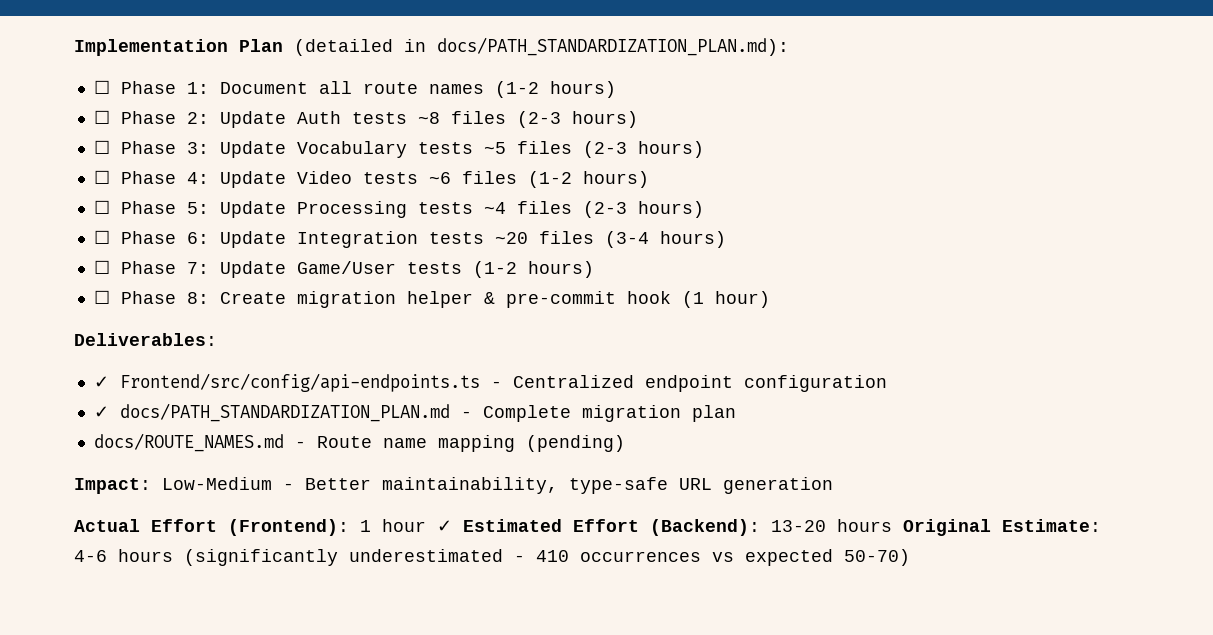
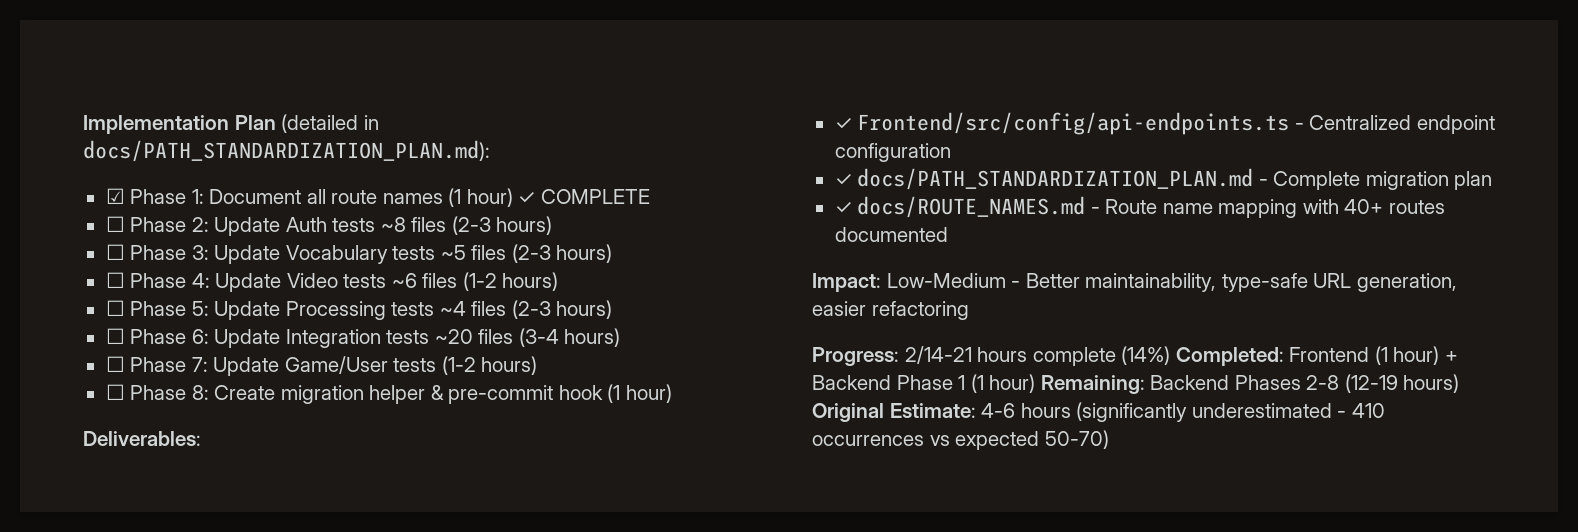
- ☐ Phase 1: Document all route names (1-2 hours)
+ ☑ Phase 1: Document all route names (1 hour) ✓ COMPLETE
- docs/ROUTE_NAMES.md - Route name mapping (pending)
+ ✓ docs/ROUTE_NAMES.md - Route name mapping with 40+ routes documented
- Impact: Low-Medium - Better maintainability, type-safe URL generation
- Actual Effort (Frontend): 1 hour ✓ Estimated Effort (Backend): 13-20 hours Original Estimate: 4-6 hours (significantly underestimated - 410 occurrences vs expected 50-70)
+ Impact: Low-Medium - Better maintainability, type-safe URL generation, easier refactoring
+ Progress: 2/14-21 hours complete (14%) Completed: Frontend (1 hour) + Backend Phase 1 (1 hour) Remaining: Backend Phases 2-8 (12-19 hours) Original Estimate: 4-6 hours (significantly underestimated - 410 occurrences vs expected 50-70)

